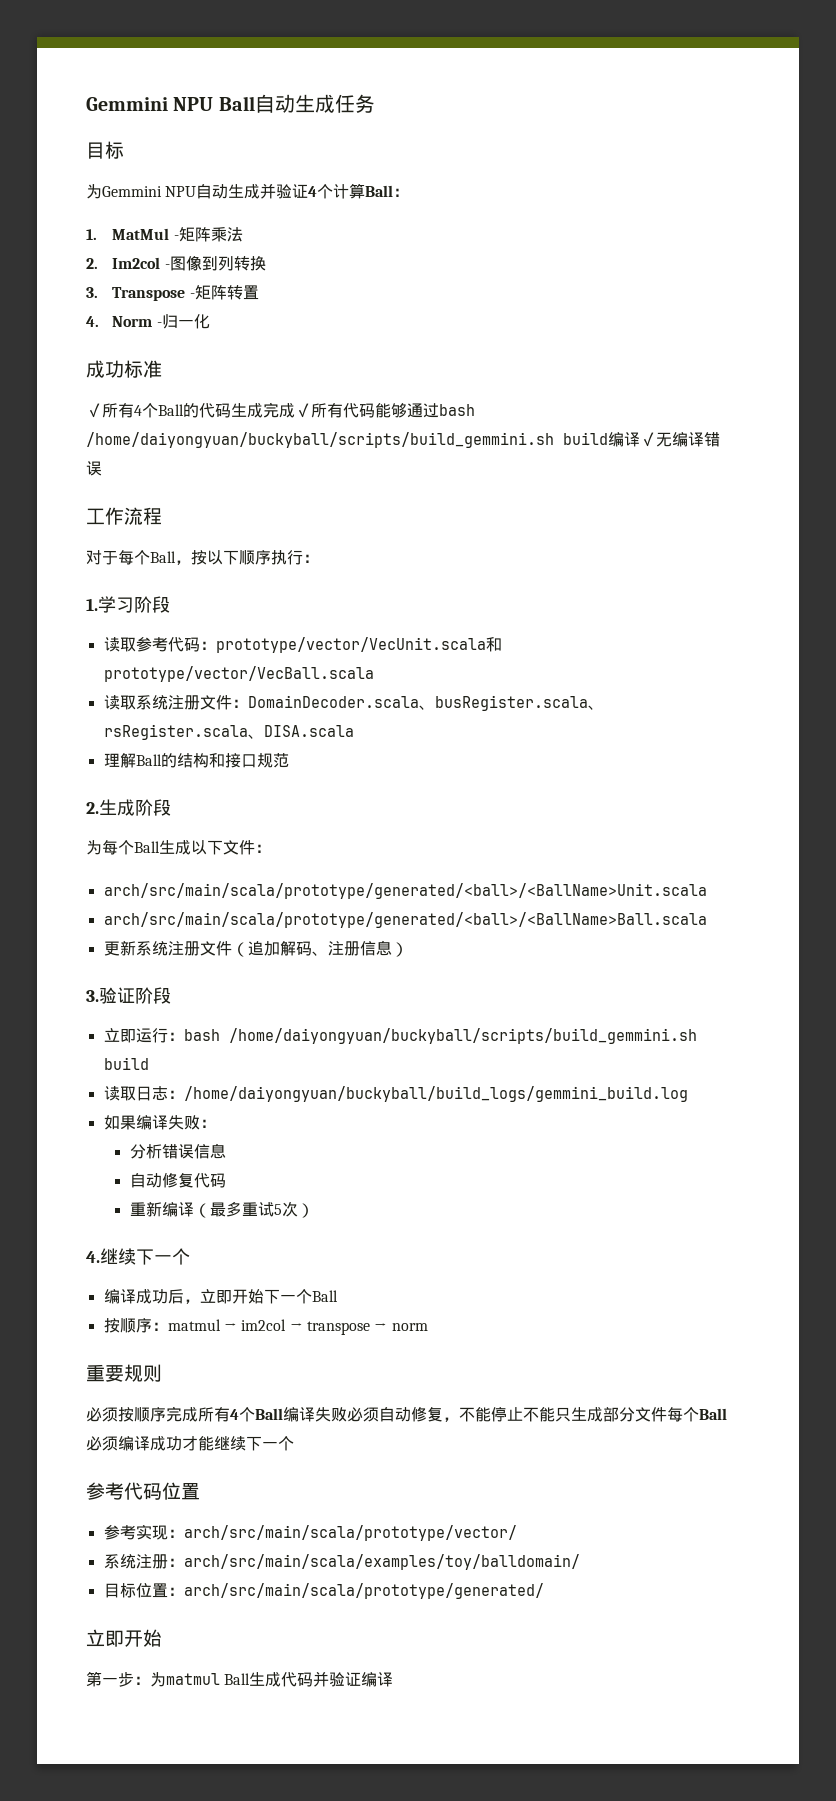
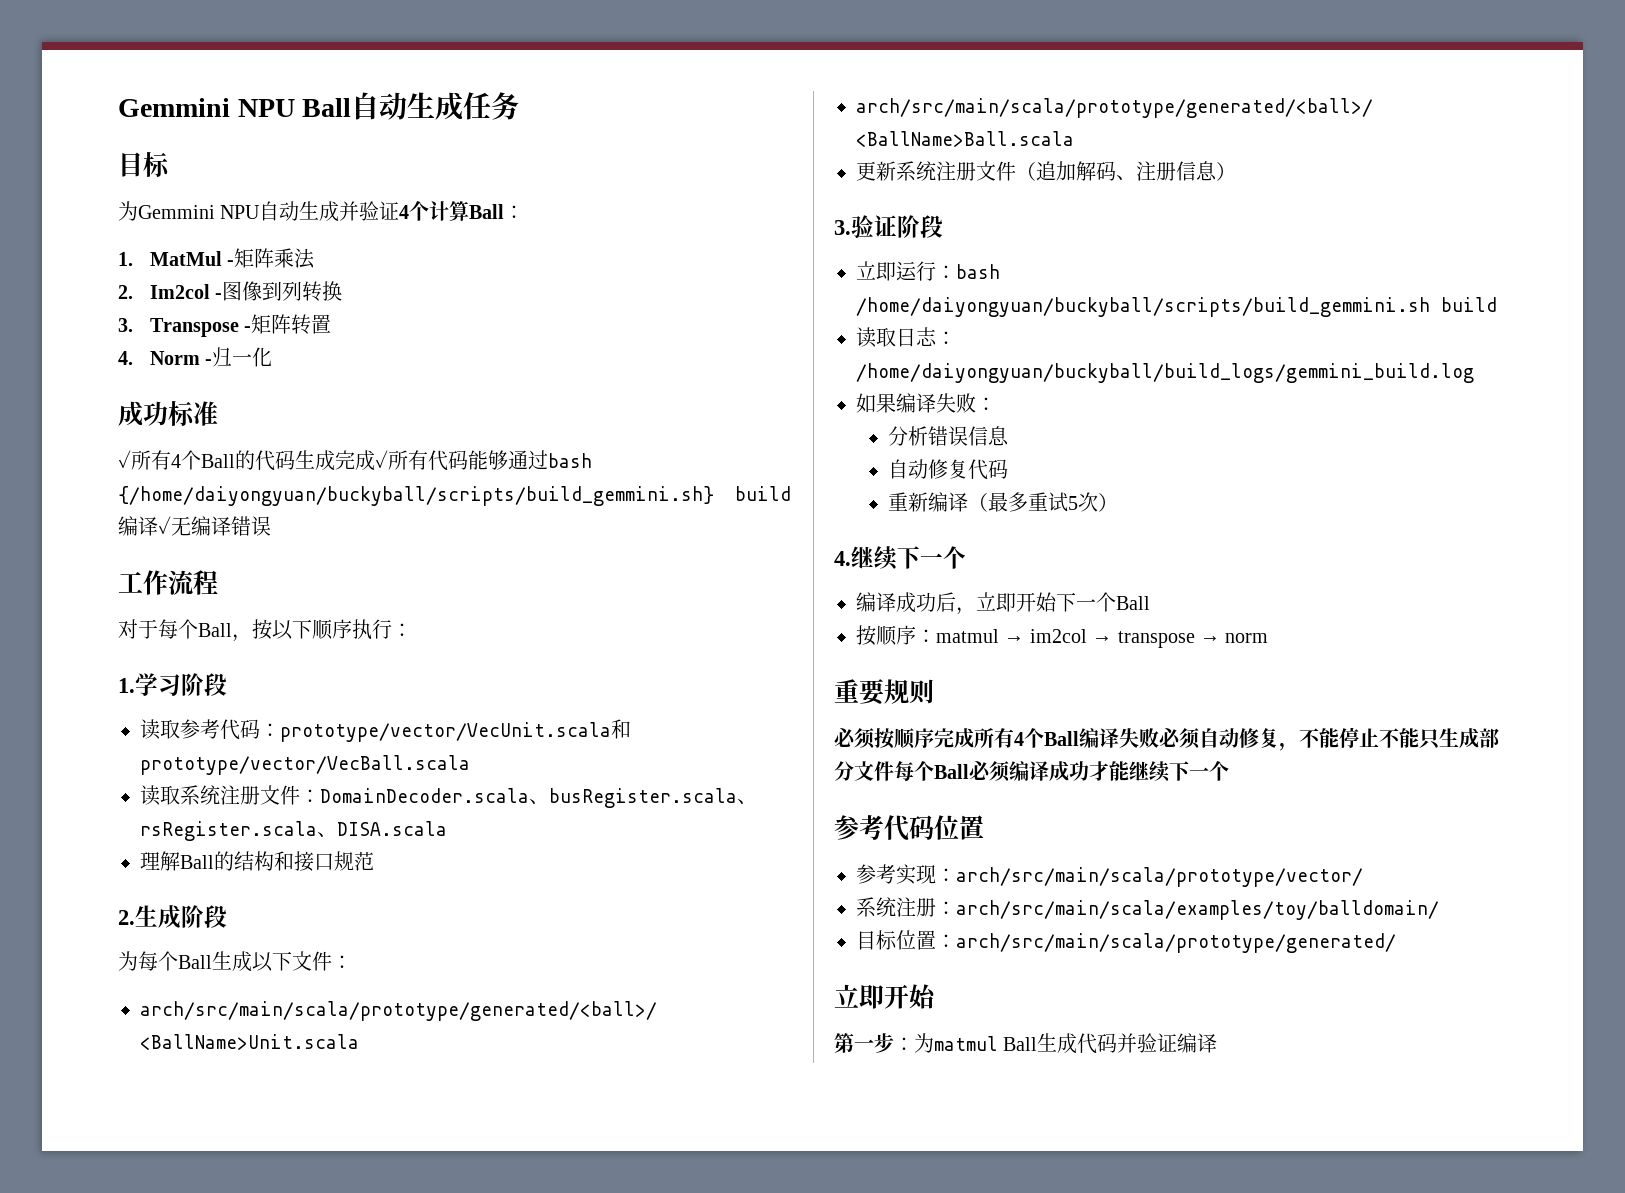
- ✓所有4个Ball的代码生成完成✓所有代码能够通过bash /home/daiyongyuan/buckyball/scripts/build_gemmini.sh build编译✓无编译错误
+ ✓所有4个Ball的代码生成完成✓所有代码能够通过bash {/home/daiyongyuan/buckyball/scripts/build_gemmini.sh} build编译✓无编译错误

